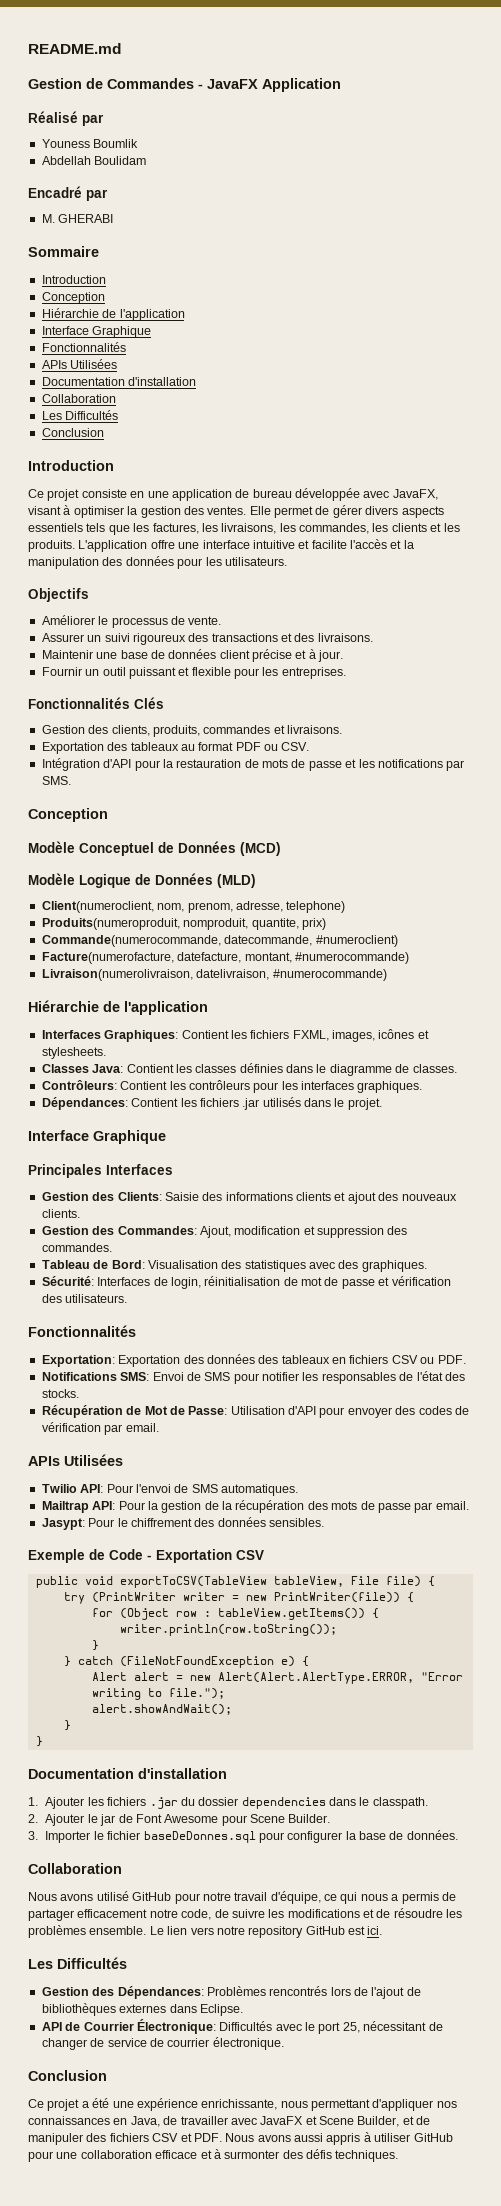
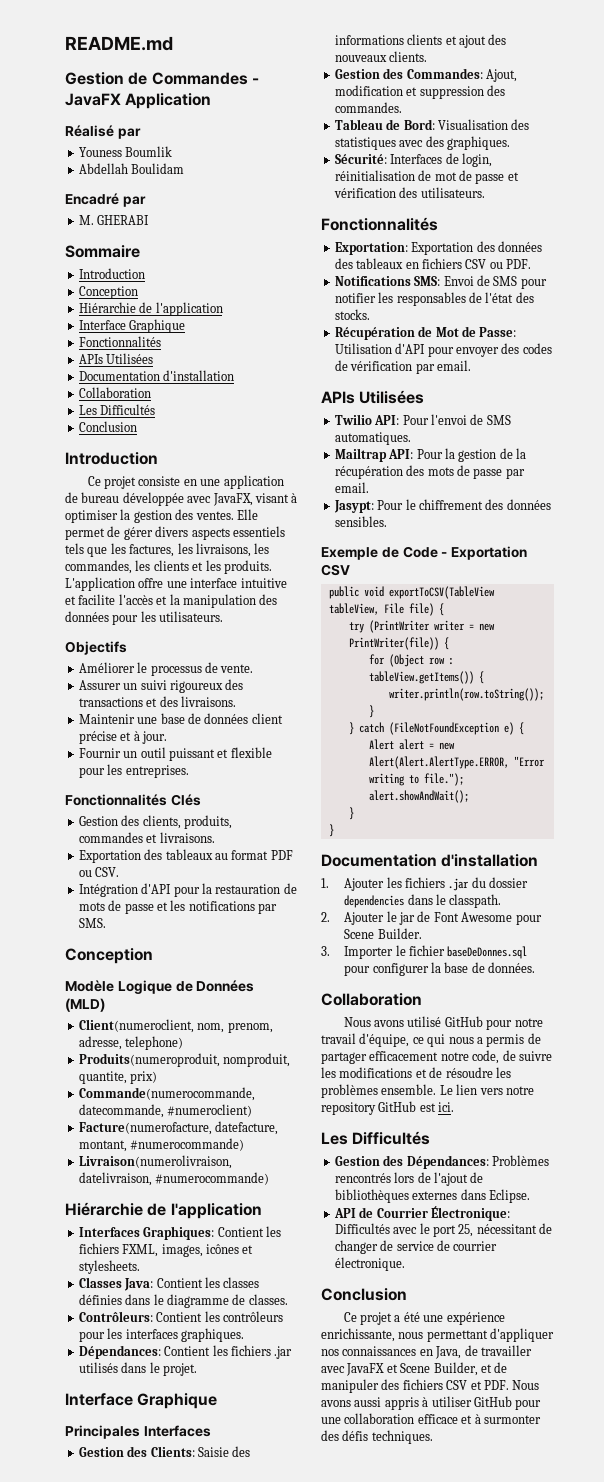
- Modèle Conceptuel de Données (MCD)

